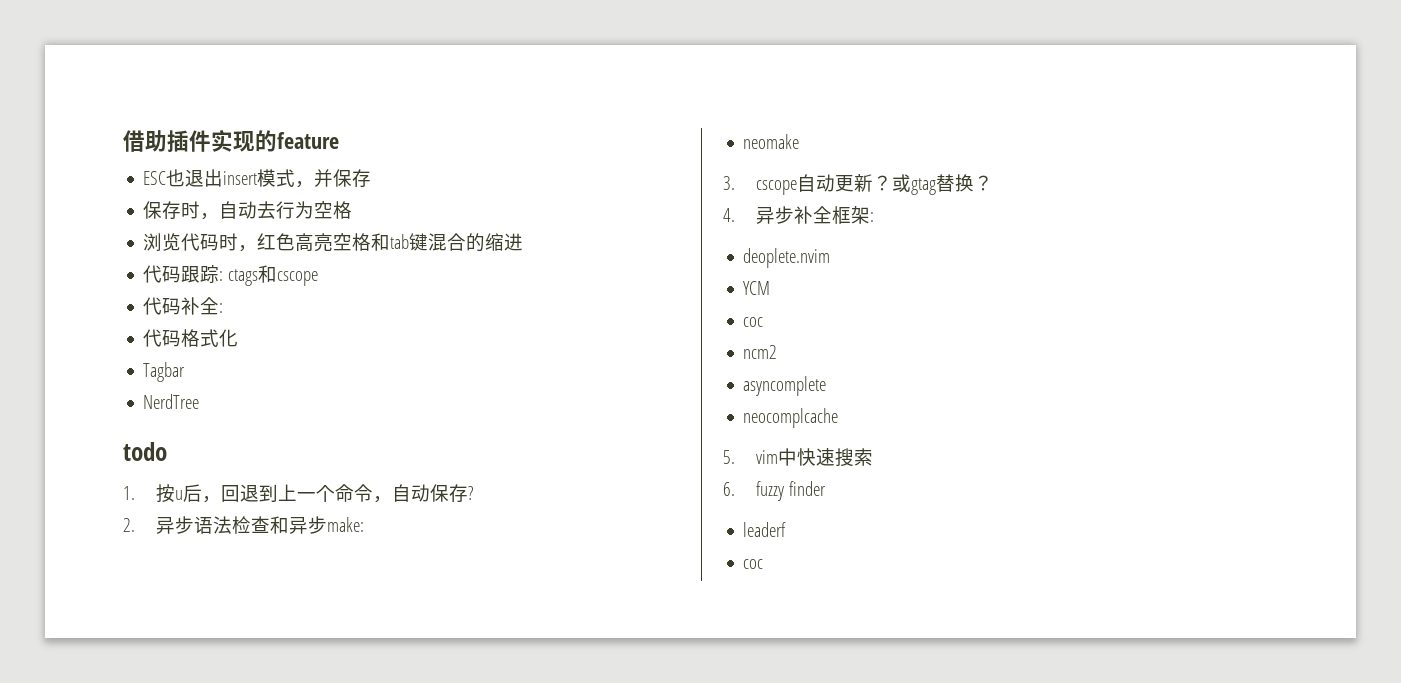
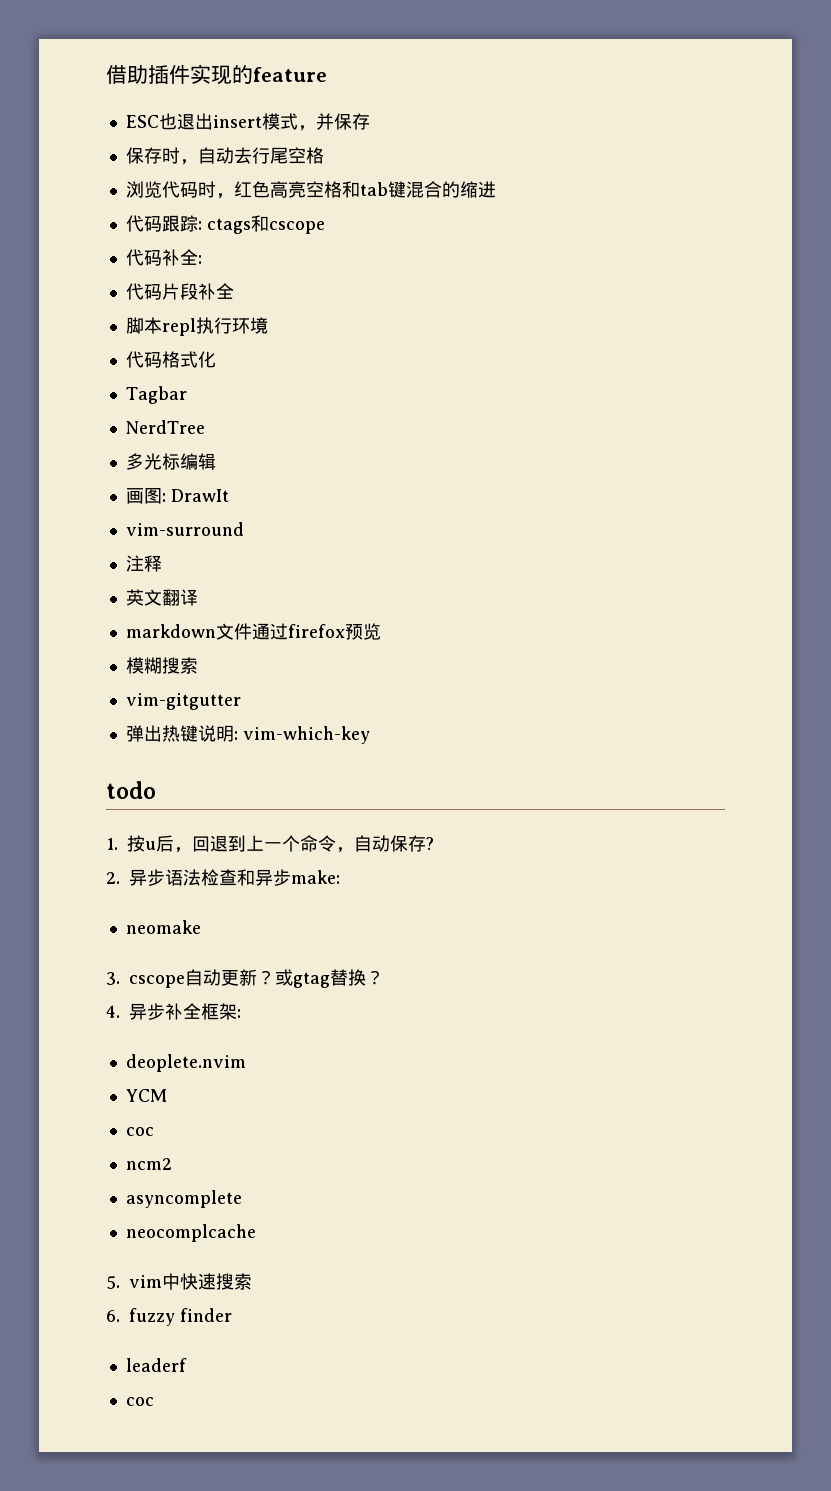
- 保存时，自动去行为空格
+ 保存时，自动去行尾空格
+ 代码片段补全
+ 脚本repl执行环境
+ 多光标编辑
+ 画图: DrawIt
+ vim-surround
+ 注释
+ 英文翻译
+ markdown文件通过firefox预览
+ 模糊搜索
+ vim-gitgutter
+ 弹出热键说明: vim-which-key

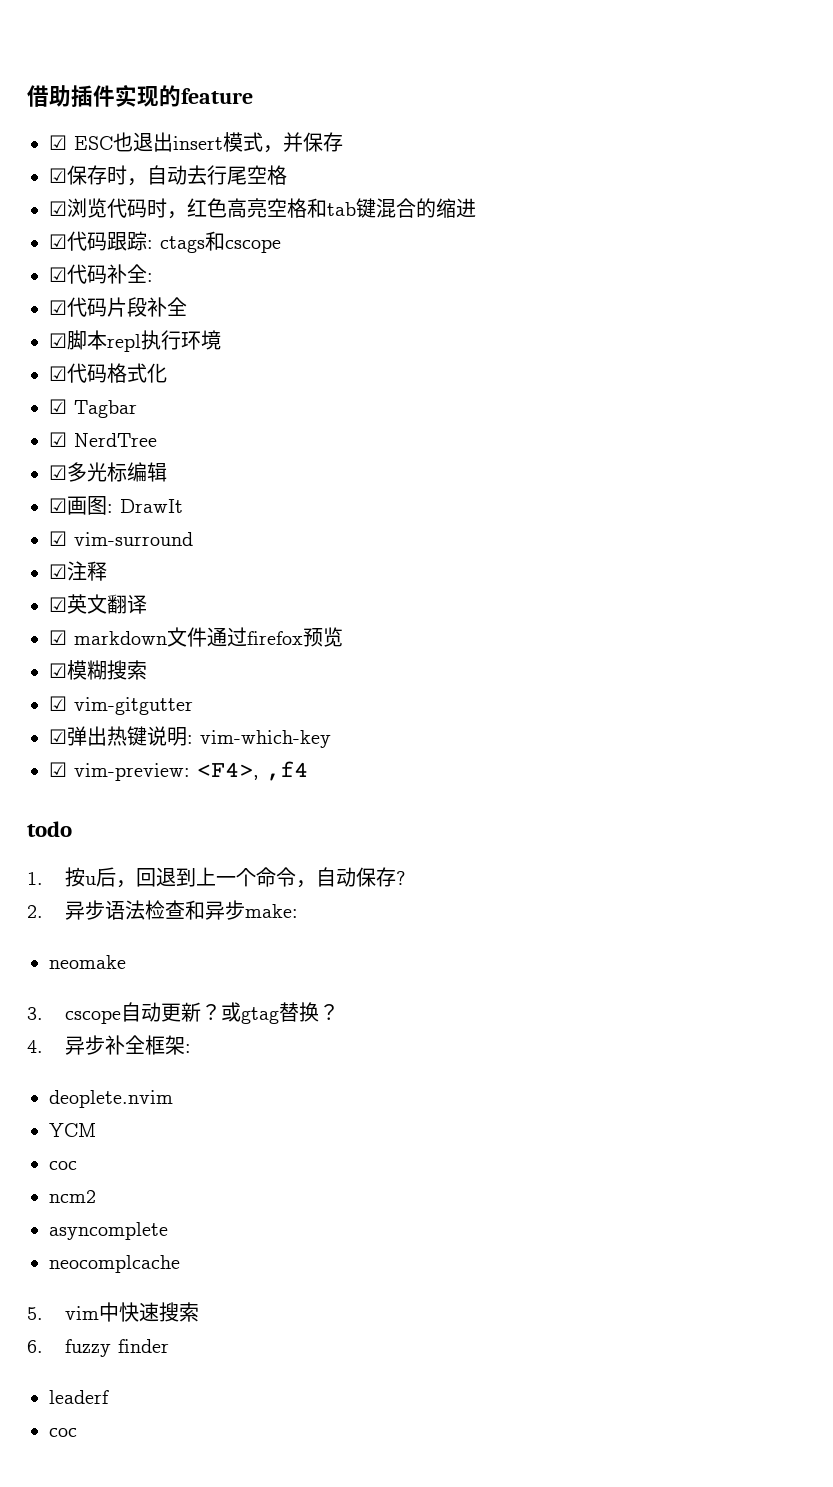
- ESC也退出insert模式，并保存
+ ☑ ESC也退出insert模式，并保存
- 保存时，自动去行尾空格
+ ☑保存时，自动去行尾空格
- 浏览代码时，红色高亮空格和tab键混合的缩进
+ ☑浏览代码时，红色高亮空格和tab键混合的缩进
- 代码跟踪: ctags和cscope
+ ☑代码跟踪: ctags和cscope
- 代码补全:
+ ☑代码补全:
- 代码片段补全
+ ☑代码片段补全
- 脚本repl执行环境
+ ☑脚本repl执行环境
- 代码格式化
+ ☑代码格式化
- Tagbar
+ ☑ Tagbar
- NerdTree
+ ☑ NerdTree
- 多光标编辑
+ ☑多光标编辑
- 画图: DrawIt
+ ☑画图: DrawIt
- vim-surround
+ ☑ vim-surround
- 注释
+ ☑注释
- 英文翻译
+ ☑英文翻译
- markdown文件通过firefox预览
+ ☑ markdown文件通过firefox预览
- 模糊搜索
+ ☑模糊搜索
- vim-gitgutter
+ ☑ vim-gitgutter
- 弹出热键说明: vim-which-key
+ ☑弹出热键说明: vim-which-key
+ ☑ vim-preview: <F4>, ,f4

